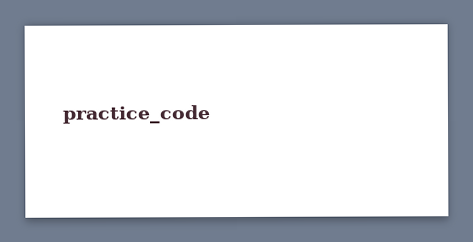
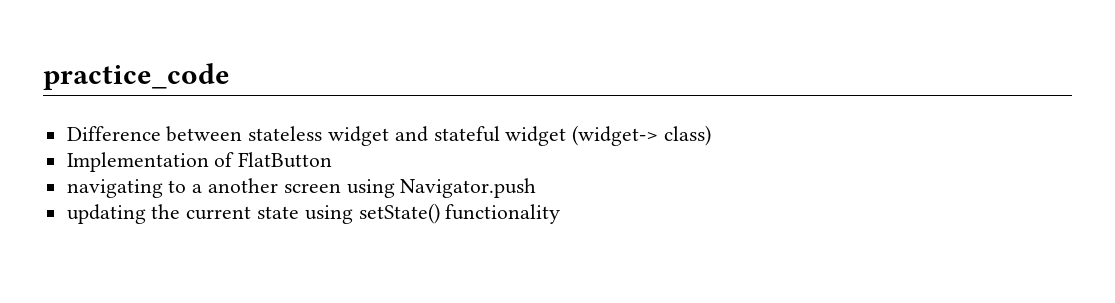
+ Difference between stateless widget and stateful widget (widget-> class)
+ Implementation of FlatButton
+ navigating to a another screen using Navigator.push
+ updating the current state using setState() functionality

